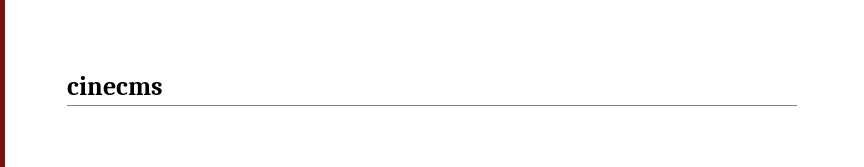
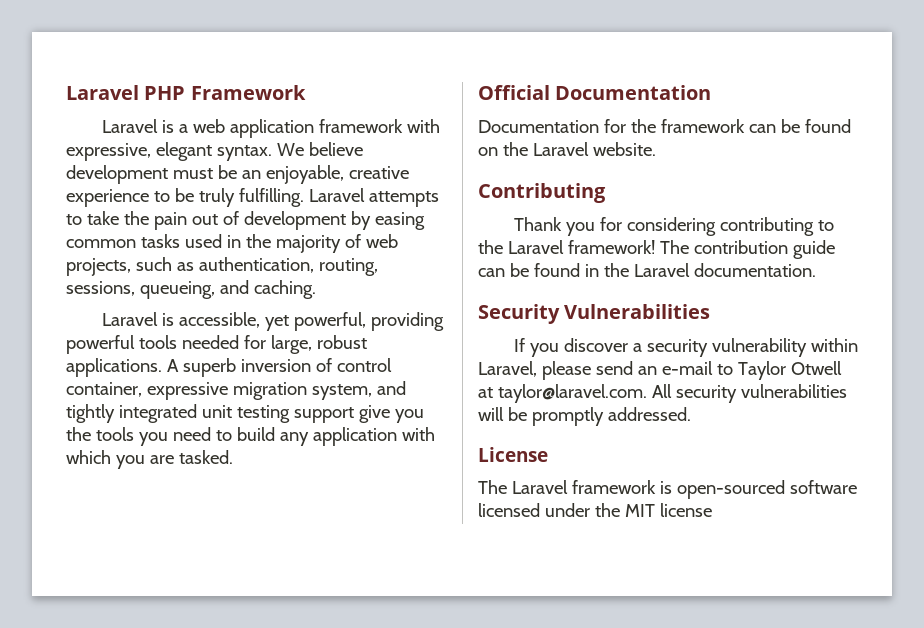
- cinecms
+ Laravel PHP Framework
+ Laravel is a web application framework with expressive, elegant syntax. We believe development must be an enjoyable, creative experience to be truly fulfilling. Laravel attempts to take the pain out of development by easing common tasks used in the majority of web projects, such as authentication, routing, sessions, queueing, and caching.
+ Laravel is accessible, yet powerful, providing powerful tools needed for large, robust applications. A superb inversion of control container, expressive migration system, and tightly integrated unit testing support give you the tools you need to build any application with which you are tasked.
+ Official Documentation
+ Documentation for the framework can be found on the Laravel website.
+ Contributing
+ Thank you for considering contributing to the Laravel framework! The contribution guide can be found in the Laravel documentation.
+ Security Vulnerabilities
+ If you discover a security vulnerability within Laravel, please send an e-mail to Taylor Otwell at taylor@laravel.com. All security vulnerabilities will be promptly addressed.
+ License
+ The Laravel framework is open-sourced software licensed under the MIT license

